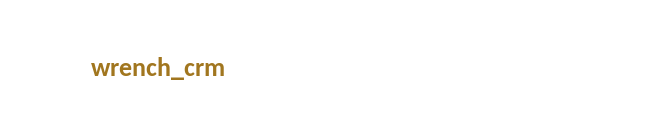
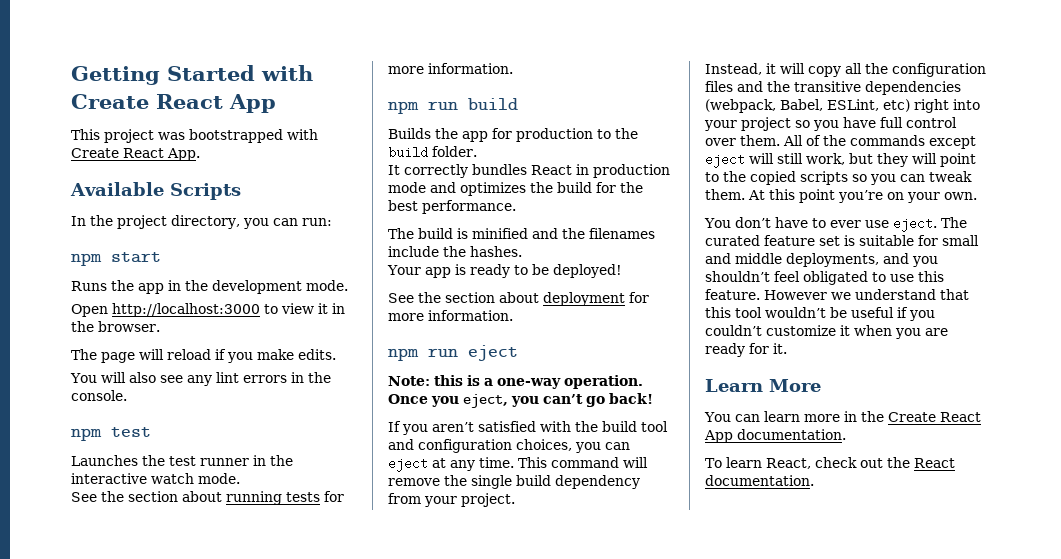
- wrench_crm
+ Getting Started with Create React App
+ This project was bootstrapped with Create React App.
+ Available Scripts
+ In the project directory, you can run:
+ npm start
+ Runs the app in the development mode.
+ Open http://localhost:3000 to view it in the browser.
+ The page will reload if you make edits.
+ You will also see any lint errors in the console.
+ npm test
+ Launches the test runner in the interactive watch mode.
+ See the section about running tests for more information.
+ npm run build
+ Builds the app for production to the build folder.
+ It correctly bundles React in production mode and optimizes the build for the best performance.
+ The build is minified and the filenames include the hashes.
+ Your app is ready to be deployed!
+ See the section about deployment for more information.
+ npm run eject
+ Note: this is a one-way operation. Once you eject, you can’t go back!
+ If you aren’t satisfied with the build tool and configuration choices, you can eject at any time. This command will remove the single build dependency from your project.
+ Instead, it will copy all the configuration files and the transitive dependencies (webpack, Babel, ESLint, etc) right into your project so you have full control over them. All of the commands except eject will still work, but they will point to the copied scripts so you can tweak them. At this point you’re on your own.
+ You don’t have to ever use eject. The curated feature set is suitable for small and middle deployments, and you shouldn’t feel obligated to use this feature. However we understand that this tool wouldn’t be useful if you couldn’t customize it when you are ready for it.
+ Learn More
+ You can learn more in the Create React App documentation.
+ To learn React, check out the React documentation.

